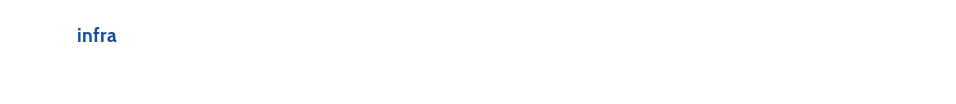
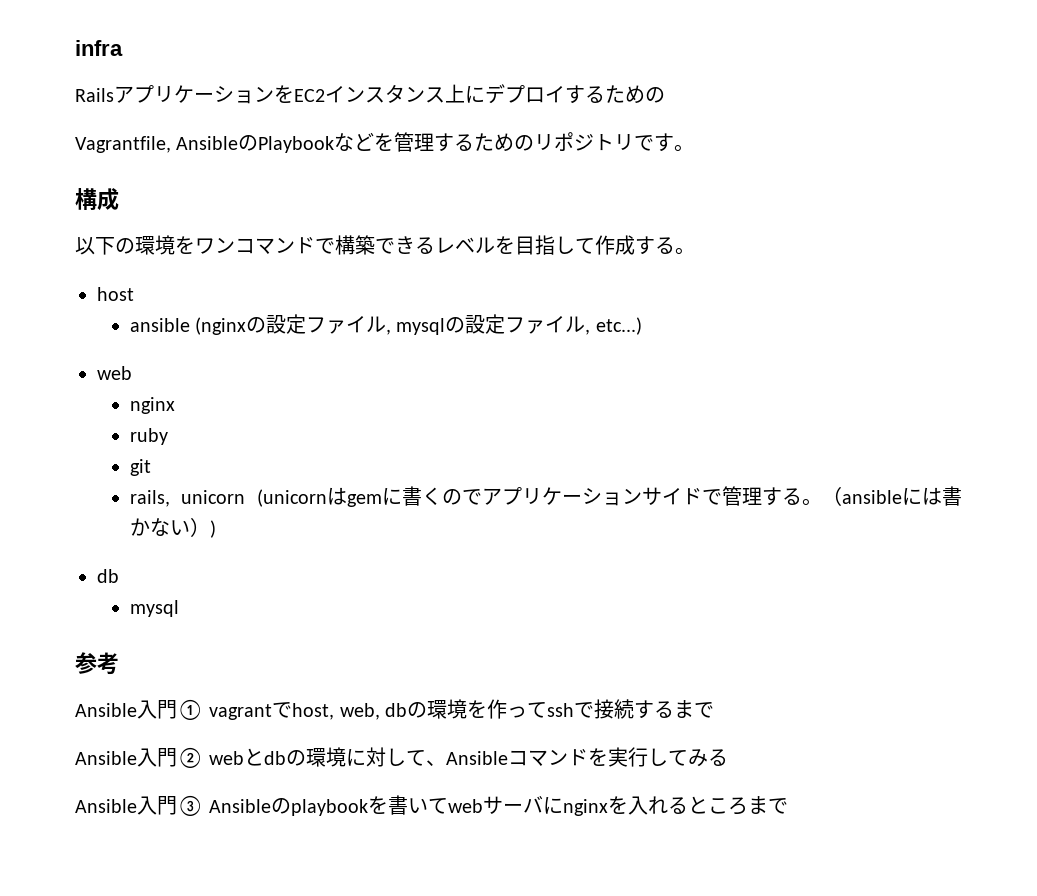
+ RailsアプリケーションをEC2インスタンス上にデプロイするための
+ Vagrantfile, AnsibleのPlaybookなどを管理するためのリポジトリです。
+ 構成
+ 以下の環境をワンコマンドで構築できるレベルを目指して作成する。
+ host
+ ansible (nginxの設定ファイル, mysqlの設定ファイル, etc...)
+ web
+ nginx
+ ruby
+ git
+ rails, unicorn (unicornはgemに書くのでアプリケーションサイドで管理する。（ansibleには書かない）)
+ db
+ mysql
+ 参考
+ Ansible入門① vagrantでhost, web, dbの環境を作ってsshで接続するまで
+ Ansible入門② webとdbの環境に対して、Ansibleコマンドを実行してみる
+ Ansible入門③ Ansibleのplaybookを書いてwebサーバにnginxを入れるところまで

